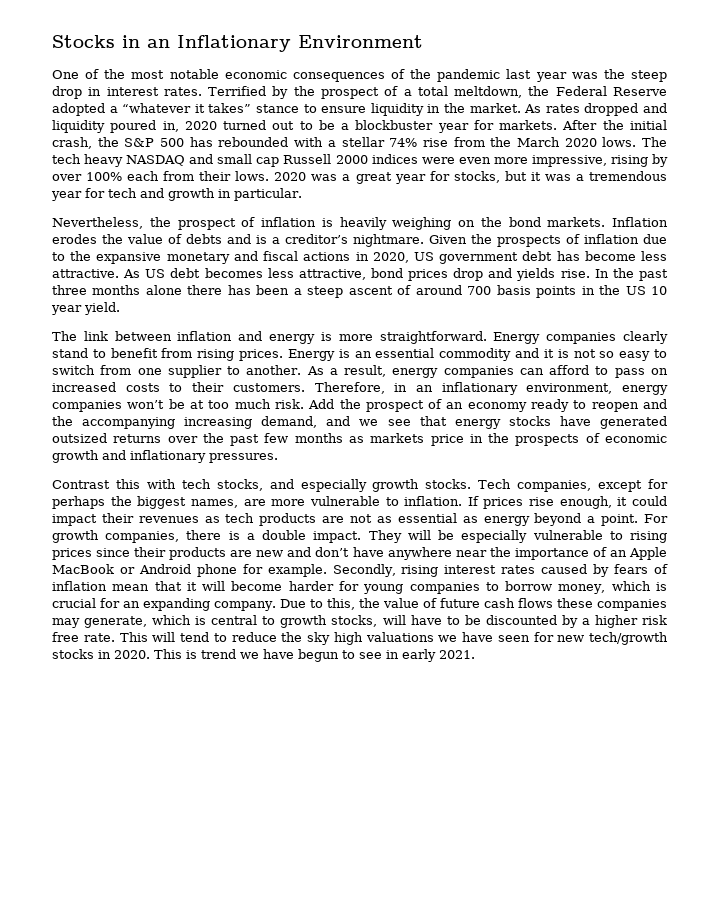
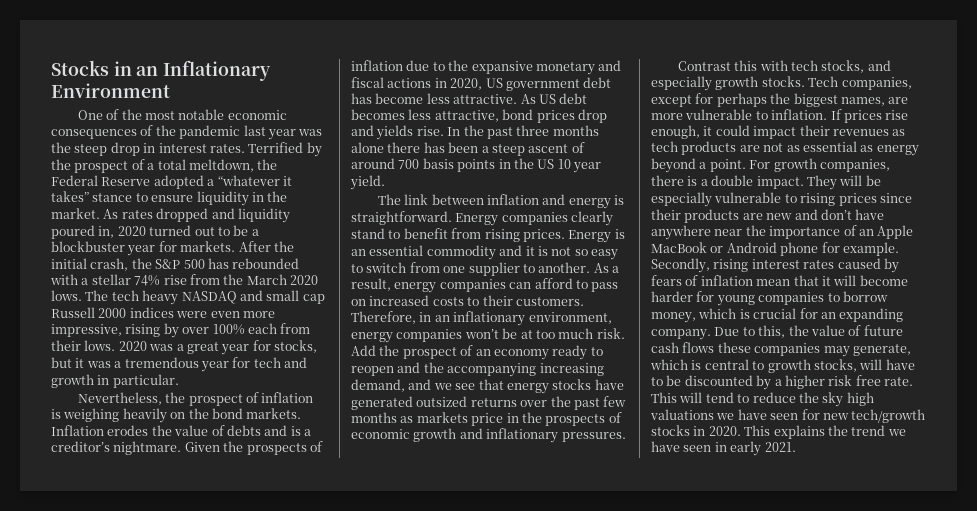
- Nevertheless, the prospect of inflation is heavily weighing on the bond markets.
+ Nevertheless, the prospect of inflation is weighing heavily on the bond markets.
- The link between inflation and energy is more straightforward.
+ The link between inflation and energy is straightforward.
- This is trend we have begun to see in early 2021.
+ This explains the trend we have seen in early 2021.

